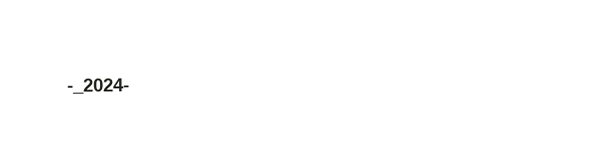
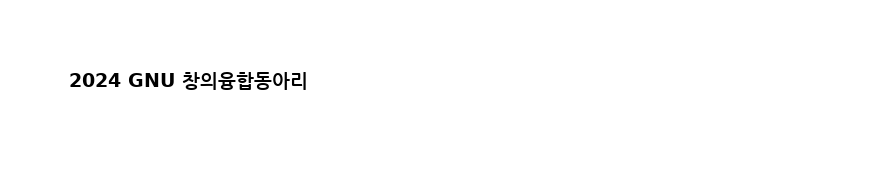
- -_2024-
+ 2024 GNU 창의융합동아리

